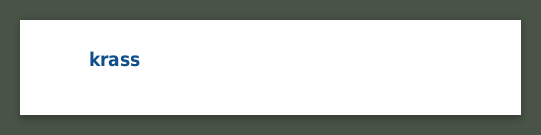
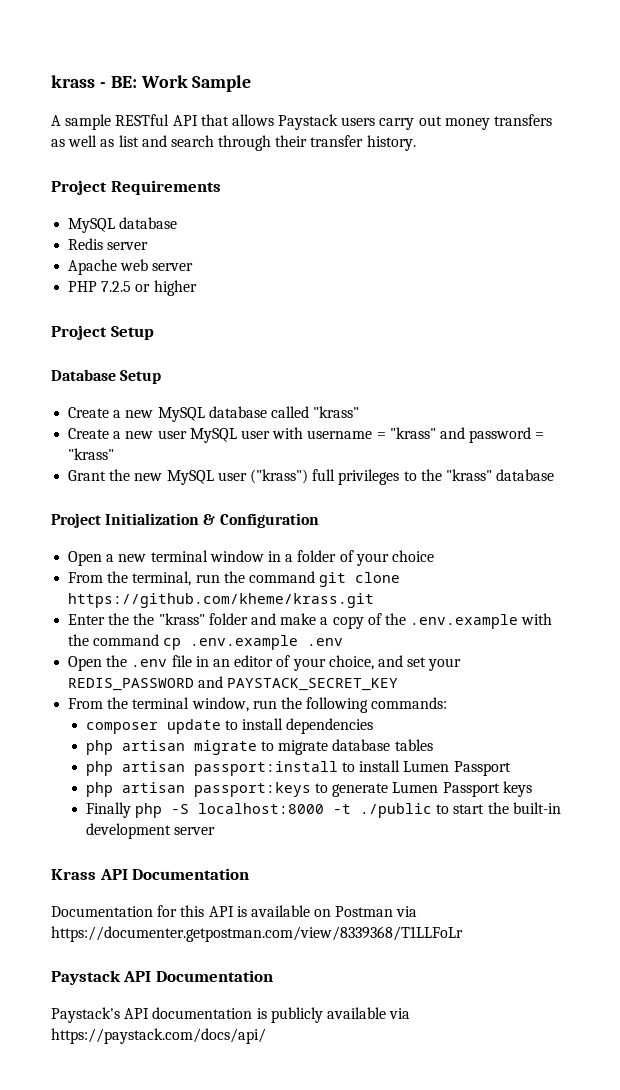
- krass
+ krass - BE: Work Sample
+ A sample RESTful API that allows Paystack users carry out money transfers as well as list and search through their transfer history.
+ Project Requirements
+ MySQL database
+ Redis server
+ Apache web server
+ PHP 7.2.5 or higher
+ Project Setup
+ Database Setup
+ Create a new MySQL database called "krass"
+ Create a new user MySQL user with username = "krass" and password = "krass"
+ Grant the new MySQL user ("krass") full privileges to the "krass" database
+ Project Initialization & Configuration
+ Open a new terminal window in a folder of your choice
+ From the terminal, run the command git clone https://github.com/kheme/krass.git
+ Enter the the "krass" folder and make a copy of the .env.example with the command cp .env.example .env
+ Open the .env file in an editor of your choice, and set your REDIS_PASSWORD and PAYSTACK_SECRET_KEY
+ From the terminal window, run the following commands:
+ composer update to install dependencies
+ php artisan migrate to migrate database tables
+ php artisan passport:install to install Lumen Passport
+ php artisan passport:keys to generate Lumen Passport keys
+ Finally php -S localhost:8000 -t ./public to start the built-in development server
+ Krass API Documentation
+ Documentation for this API is available on Postman via https://documenter.getpostman.com/view/8339368/T1LLFoLr
+ Paystack API Documentation
+ Paystack's API documentation is publicly available via https://paystack.com/docs/api/

